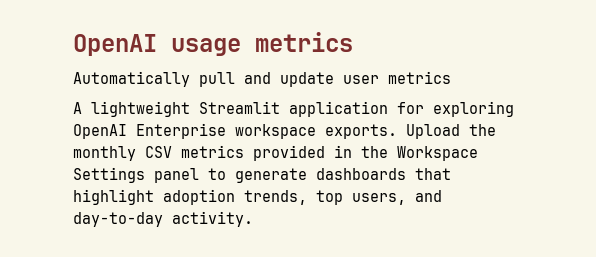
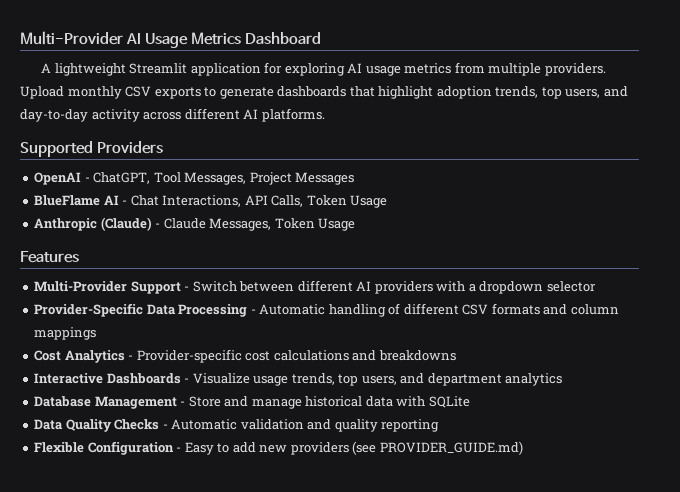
- OpenAI usage metrics
- Automatically pull and update user metrics
+ Multi-Provider AI Usage Metrics Dashboard
- A lightweight Streamlit application for exploring OpenAI Enterprise workspace exports. Upload the monthly CSV metrics provided in the Workspace Settings panel to generate dashboards that highlight adoption trends, top users, and day-to-day activity.
+ A lightweight Streamlit application for exploring AI usage metrics from multiple providers. Upload monthly CSV exports to generate dashboards that highlight adoption trends, top users, and day-to-day activity across different AI platforms.
+ Supported Providers
+ OpenAI - ChatGPT, Tool Messages, Project Messages
+ BlueFlame AI - Chat Interactions, API Calls, Token Usage
+ Anthropic (Claude) - Claude Messages, Token Usage
+ Features
+ Multi-Provider Support - Switch between different AI providers with a dropdown selector
+ Provider-Specific Data Processing - Automatic handling of different CSV formats and column mappings
+ Cost Analytics - Provider-specific cost calculations and breakdowns
+ Interactive Dashboards - Visualize usage trends, top users, and department analytics
+ Database Management - Store and manage historical data with SQLite
+ Data Quality Checks - Automatic validation and quality reporting
+ Flexible Configuration - Easy to add new providers (see PROVIDER_GUIDE.md)

